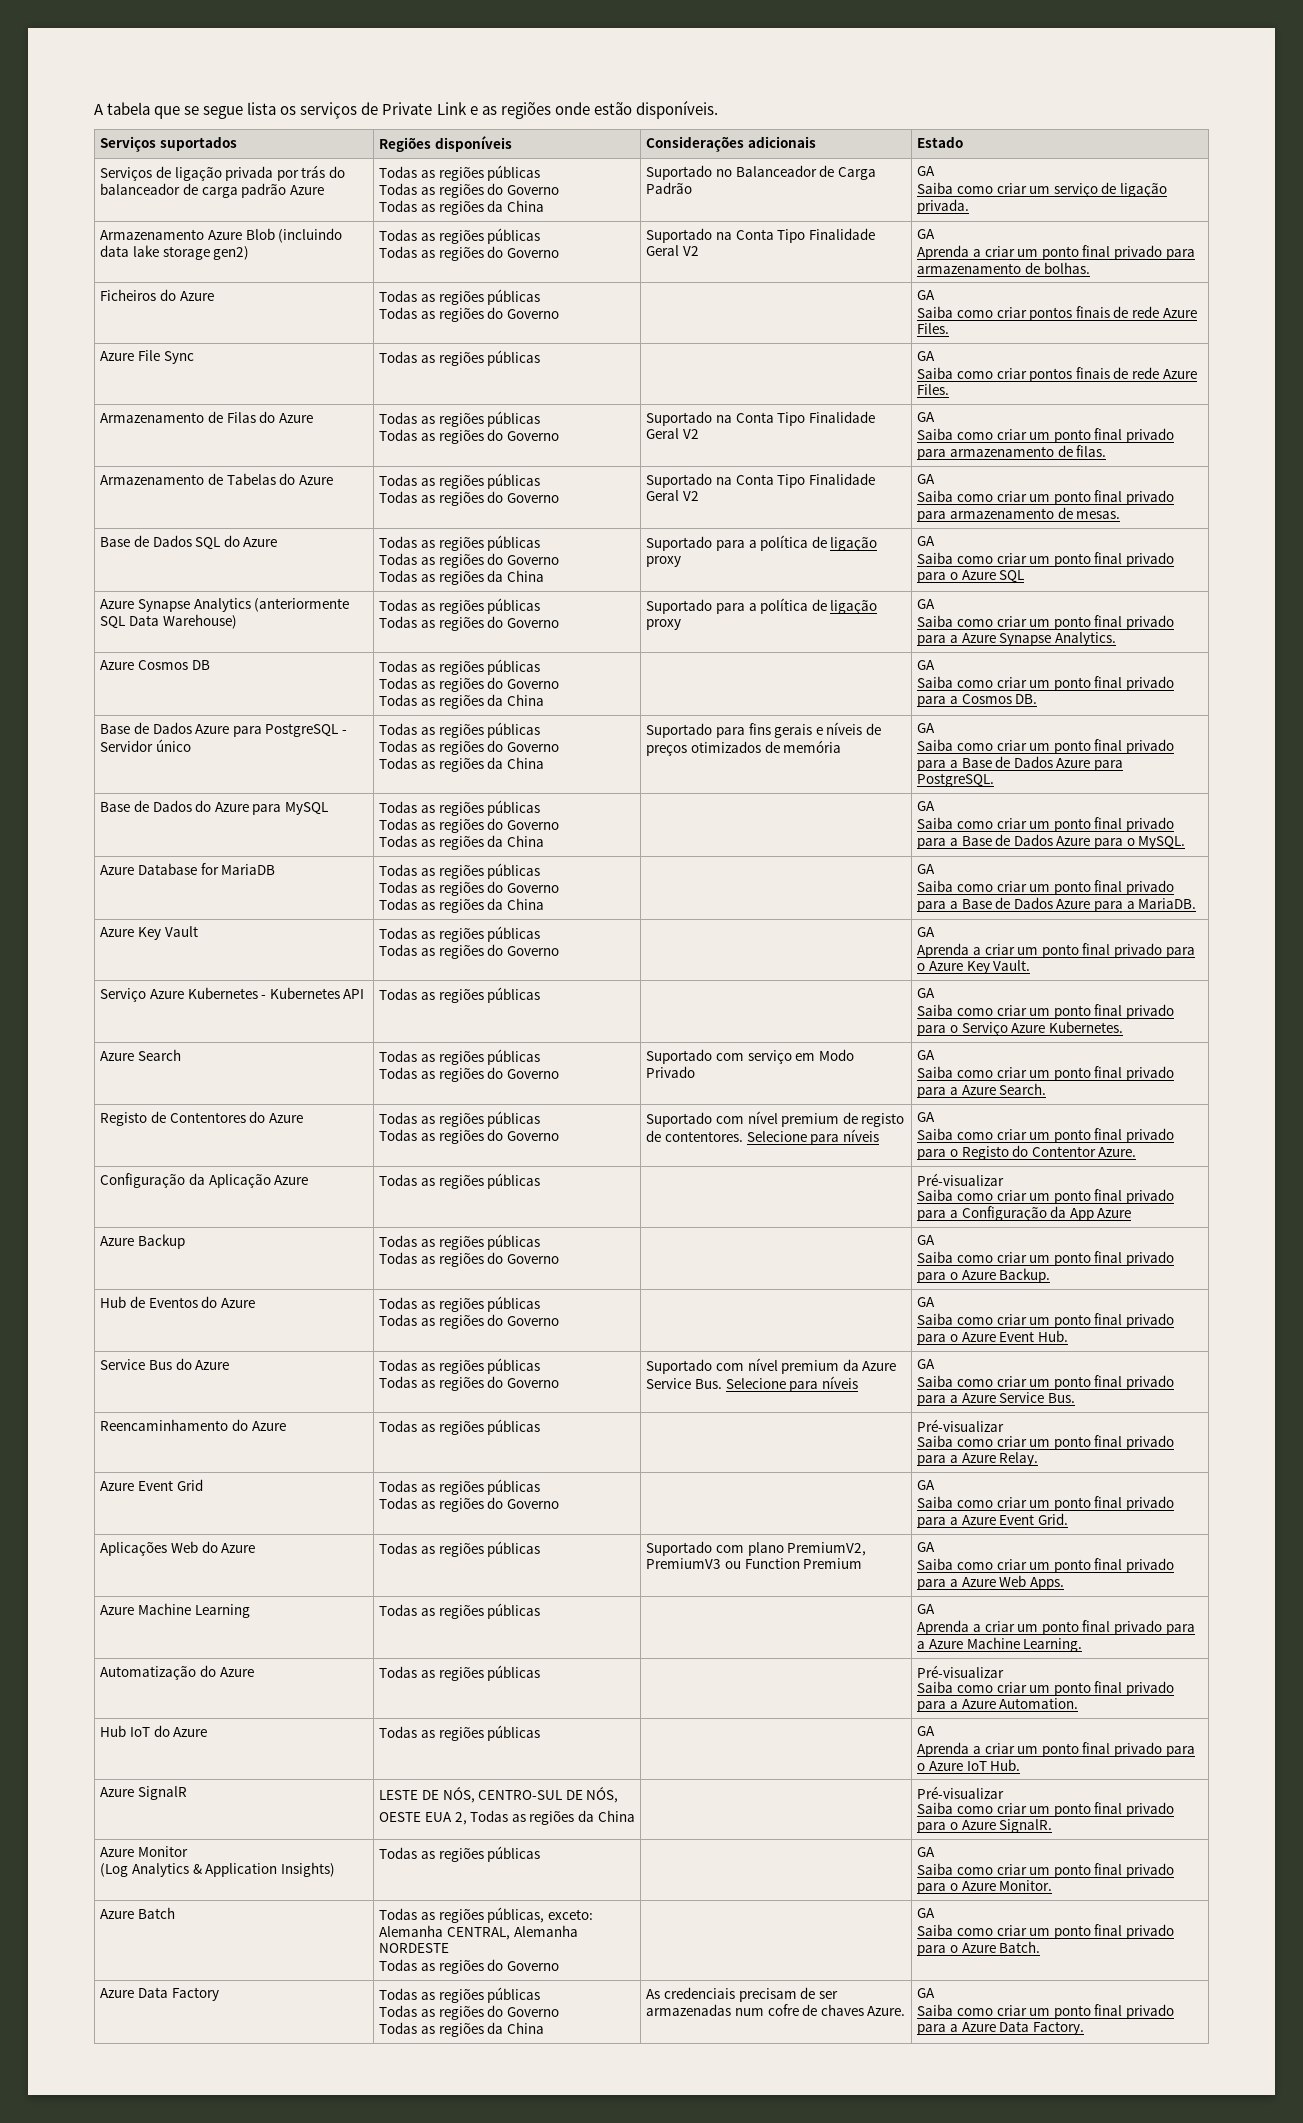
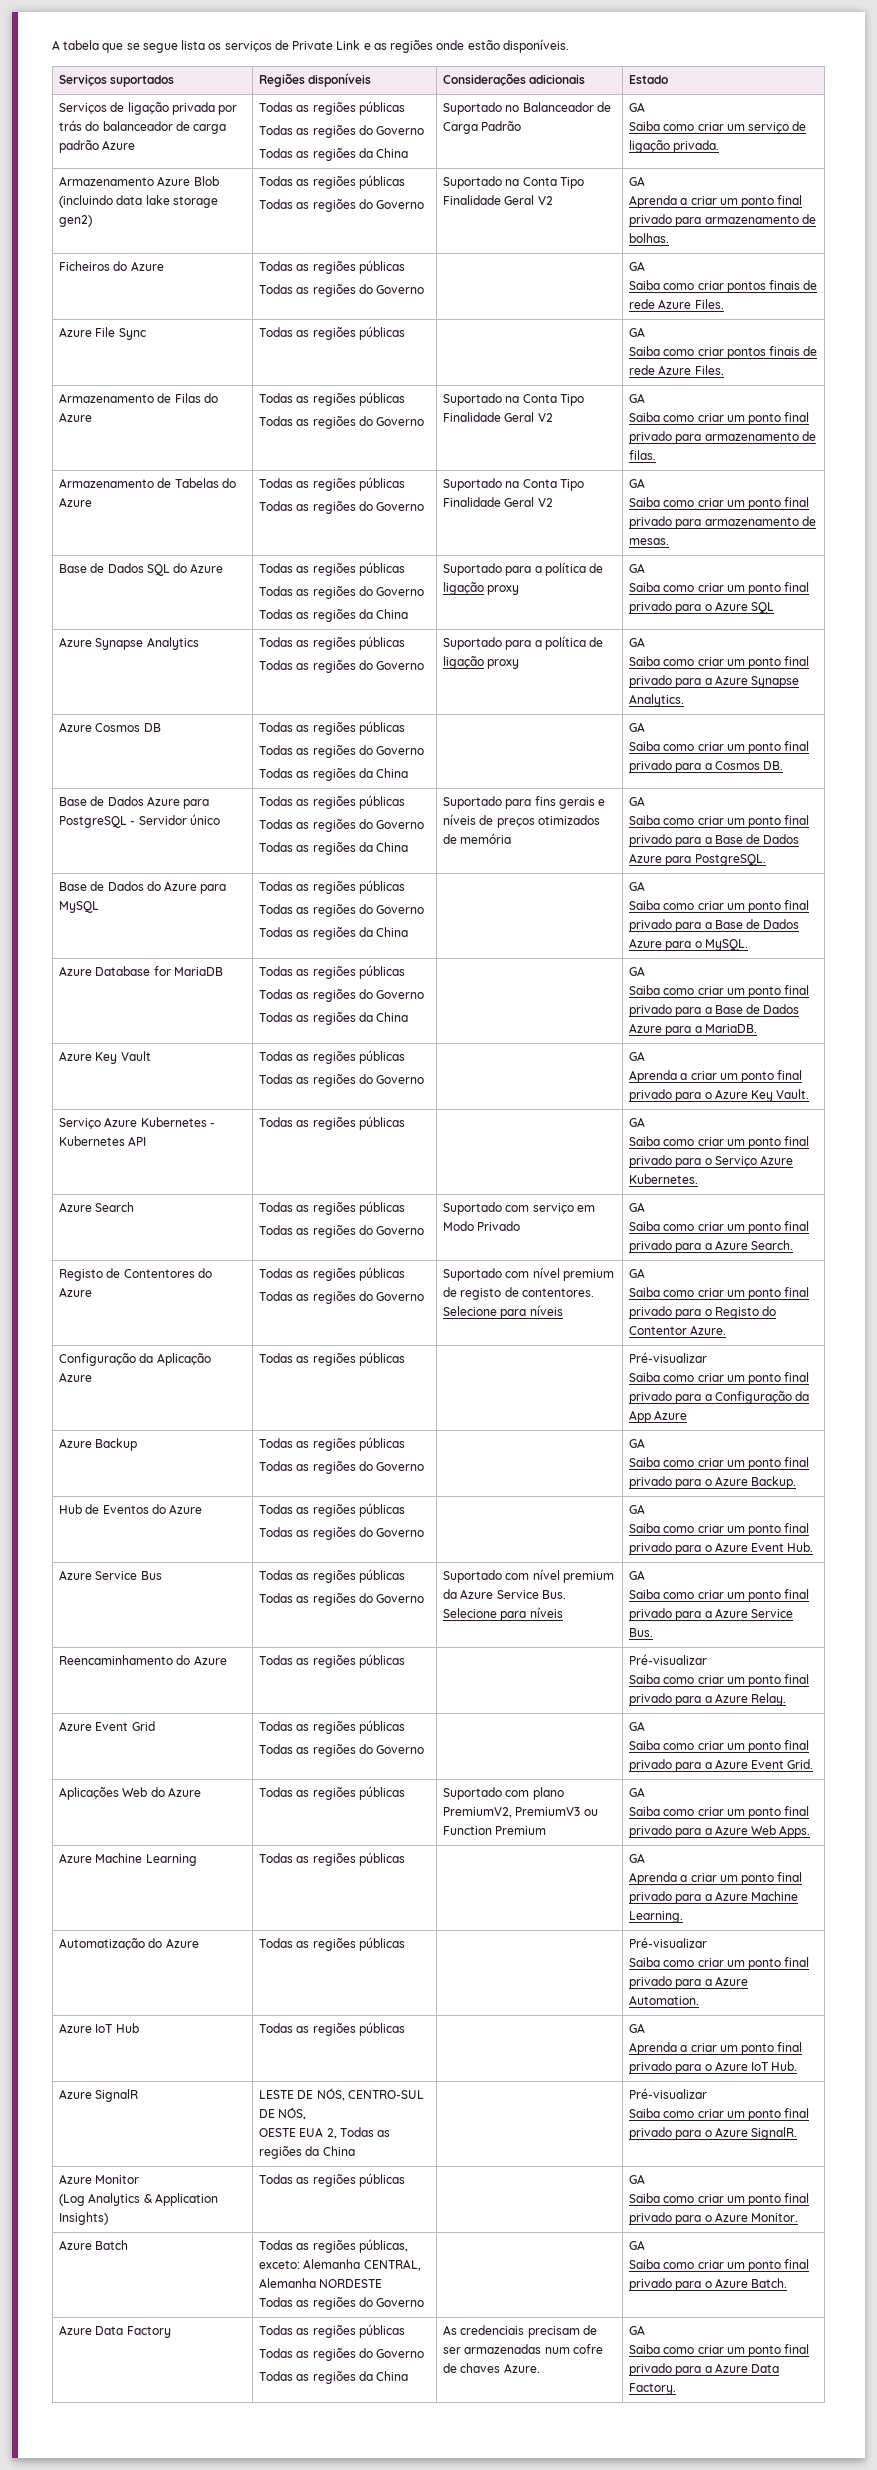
- Azure Synapse Analytics (anteriormente SQL Data Warehouse) | Todas as regiões públicas
+ Azure Synapse Analytics | Todas as regiões públicas
- Service Bus do Azure | Todas as regiões públicas
+ Azure Service Bus | Todas as regiões públicas
- Hub IoT do Azure | Todas as regiões públicas | | GA
+ Azure IoT Hub | Todas as regiões públicas | | GA

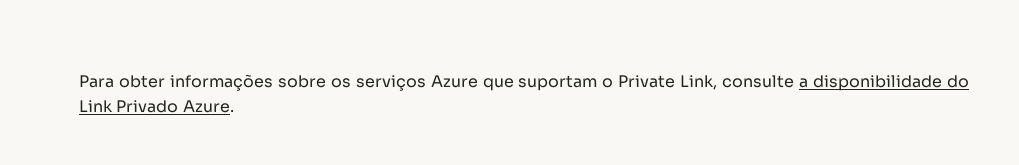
- A tabela que se segue lista os serviços de Private Link e as regiões onde estão disponíveis.
- Serviços suportados | Regiões disponíveis | Considerações adicionais | Estado
- Serviços de ligação privada por trás do balanceador de carga padrão Azure | Todas as regiões públicas
- Todas as regiões do Governo
- Todas as regiões da China | Suportado no Balanceador de Carga Padrão | GA
- Saiba como criar um serviço de ligação privada.
- Armazenamento Azure Blob (incluindo data lake storage gen2) | Todas as regiões públicas
- Todas as regiões do Governo | Suportado na Conta Tipo Finalidade Geral V2 | GA
- Aprenda a criar um ponto final privado para armazenamento de bolhas.
- Ficheiros do Azure | Todas as regiões públicas
- Todas as regiões do Governo | | GA
- Saiba como criar pontos finais de rede Azure Files.
- Azure File Sync | Todas as regiões públicas | | GA
- Saiba como criar pontos finais de rede Azure Files.
- Armazenamento de Filas do Azure | Todas as regiões públicas
- Todas as regiões do Governo | Suportado na Conta Tipo Finalidade Geral V2 | GA
- Saiba como criar um ponto final privado para armazenamento de filas.
- Armazenamento de Tabelas do Azure | Todas as regiões públicas
- Todas as regiões do Governo | Suportado na Conta Tipo Finalidade Geral V2 | GA
- Saiba como criar um ponto final privado para armazenamento de mesas.
- Base de Dados SQL do Azure | Todas as regiões públicas
- Todas as regiões do Governo
- Todas as regiões da China | Suportado para a política de ligação proxy | GA
- Saiba como criar um ponto final privado para o Azure SQL
- Azure Synapse Analytics | Todas as regiões públicas
- Todas as regiões do Governo | Suportado para a política de ligação proxy | GA
- Saiba como criar um ponto final privado para a Azure Synapse Analytics.
- Azure Cosmos DB | Todas as regiões públicas
- Todas as regiões do Governo
- Todas as regiões da China | | GA
- Saiba como criar um ponto final privado para a Cosmos DB.
- Base de Dados Azure para PostgreSQL - Servidor único | Todas as regiões públicas
- Todas as regiões do Governo
- Todas as regiões da China | Suportado para fins gerais e níveis de preços otimizados de memória | GA
- Saiba como criar um ponto final privado para a Base de Dados Azure para PostgreSQL.
- Base de Dados do Azure para MySQL | Todas as regiões públicas
- Todas as regiões do Governo
- Todas as regiões da China | | GA
- Saiba como criar um ponto final privado para a Base de Dados Azure para o MySQL.
- Azure Database for MariaDB | Todas as regiões públicas
- Todas as regiões do Governo
- Todas as regiões da China | | GA
- Saiba como criar um ponto final privado para a Base de Dados Azure para a MariaDB.
- Azure Key Vault | Todas as regiões públicas
- Todas as regiões do Governo | | GA
- Aprenda a criar um ponto final privado para o Azure Key Vault.
- Serviço Azure Kubernetes - Kubernetes API | Todas as regiões públicas | | GA
- Saiba como criar um ponto final privado para o Serviço Azure Kubernetes.
- Azure Search | Todas as regiões públicas
- Todas as regiões do Governo | Suportado com serviço em Modo Privado | GA
- Saiba como criar um ponto final privado para a Azure Search.
- Registo de Contentores do Azure | Todas as regiões públicas
- Todas as regiões do Governo | Suportado com nível premium de registo de contentores. Selecione para níveis | GA
- Saiba como criar um ponto final privado para o Registo do Contentor Azure.
- Configuração da Aplicação Azure | Todas as regiões públicas | | Pré-visualizar
- Saiba como criar um ponto final privado para a Configuração da App Azure
- Azure Backup | Todas as regiões públicas
- Todas as regiões do Governo | | GA
- Saiba como criar um ponto final privado para o Azure Backup.
- Hub de Eventos do Azure | Todas as regiões públicas
- Todas as regiões do Governo | | GA
- Saiba como criar um ponto final privado para o Azure Event Hub.
- Azure Service Bus | Todas as regiões públicas
- Todas as regiões do Governo | Suportado com nível premium da Azure Service Bus. Selecione para níveis | GA
- Saiba como criar um ponto final privado para a Azure Service Bus.
- Reencaminhamento do Azure | Todas as regiões públicas | | Pré-visualizar
- Saiba como criar um ponto final privado para a Azure Relay.
- Azure Event Grid | Todas as regiões públicas
- Todas as regiões do Governo | | GA
- Saiba como criar um ponto final privado para a Azure Event Grid.
- Aplicações Web do Azure | Todas as regiões públicas | Suportado com plano PremiumV2, PremiumV3 ou Function Premium | GA
- Saiba como criar um ponto final privado para a Azure Web Apps.
- Azure Machine Learning | Todas as regiões públicas | | GA
- Aprenda a criar um ponto final privado para a Azure Machine Learning.
- Automatização do Azure | Todas as regiões públicas | | Pré-visualizar
- Saiba como criar um ponto final privado para a Azure Automation.
- Azure IoT Hub | Todas as regiões públicas | | GA
- Aprenda a criar um ponto final privado para o Azure IoT Hub.
- Azure SignalR | LESTE DE NÓS, CENTRO-SUL DE NÓS,
- OESTE EUA 2, Todas as regiões da China | | Pré-visualizar
- Saiba como criar um ponto final privado para o Azure SignalR.
- Azure Monitor
- (Log Analytics & Application Insights) | Todas as regiões públicas | | GA
- Saiba como criar um ponto final privado para o Azure Monitor.
- Azure Batch | Todas as regiões públicas, exceto: Alemanha CENTRAL, Alemanha NORDESTE
- Todas as regiões do Governo | | GA
- Saiba como criar um ponto final privado para o Azure Batch.
- Azure Data Factory | Todas as regiões públicas
- Todas as regiões do Governo
- Todas as regiões da China | As credenciais precisam de ser armazenadas num cofre de chaves Azure. | GA
- Saiba como criar um ponto final privado para a Azure Data Factory.
+ Para obter informações sobre os serviços Azure que suportam o Private Link, consulte a disponibilidade do Link Privado Azure.

